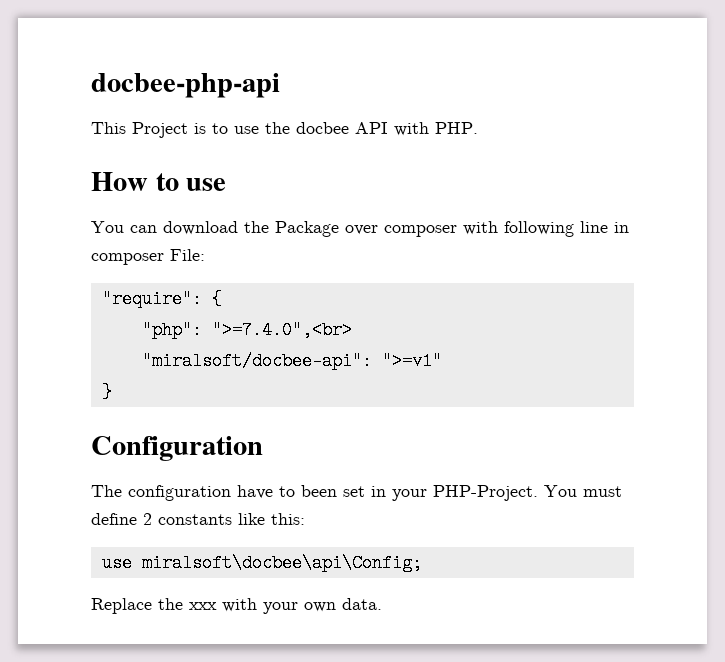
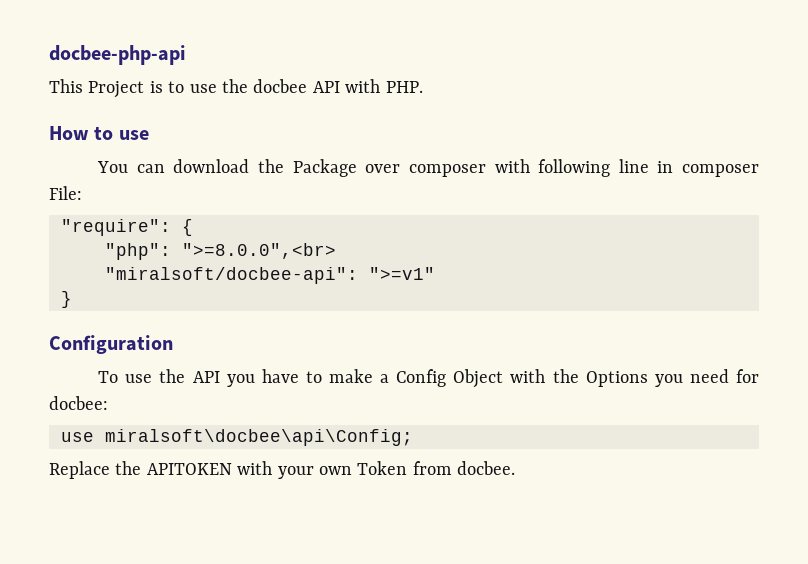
- "php": ">=7.4.0",<br>
+ "php": ">=8.0.0",<br>
- The configuration have to been set in your PHP-Project. You must define 2 constants like this:
+ To use the API you have to make a Config Object with the Options you need for docbee:
- Replace the xxx with your own data.
+ Replace the APITOKEN with your own Token from docbee.

